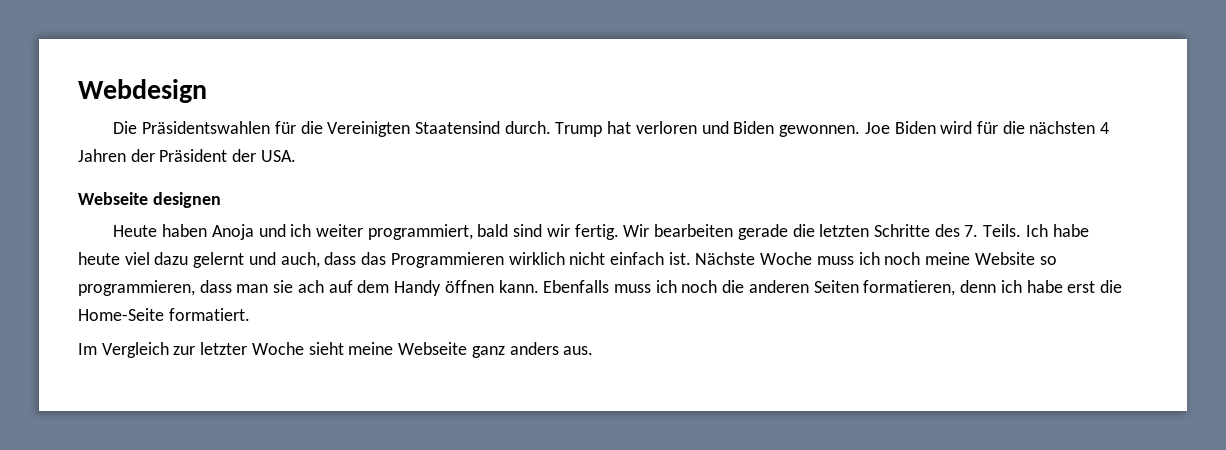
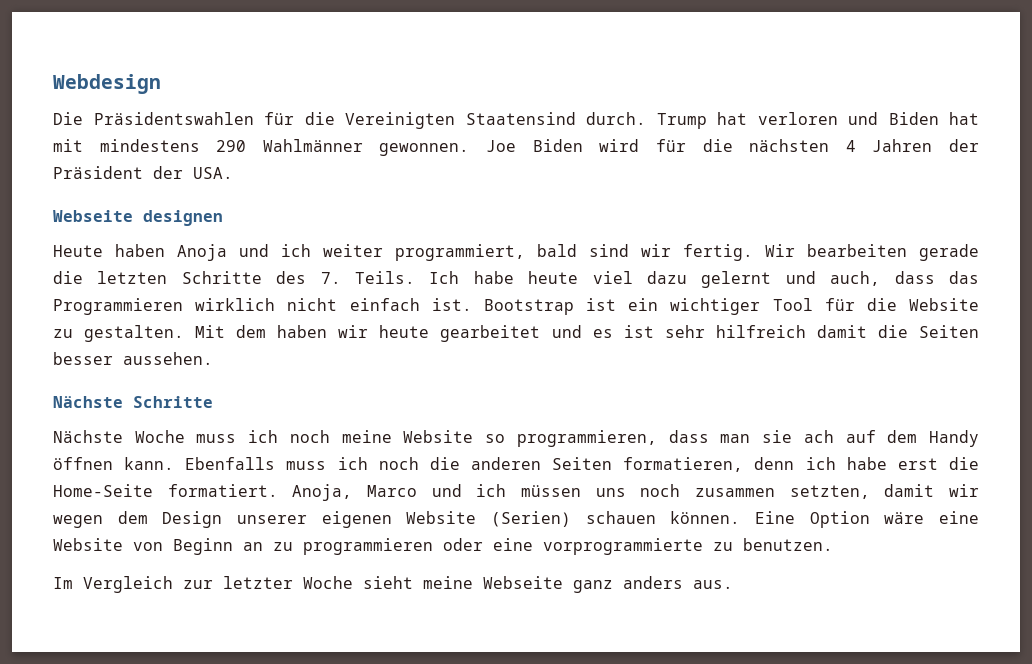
- Trump hat verloren und Biden gewonnen.
+ Trump hat verloren und Biden hat mit mindestens 290 Wahlmänner gewonnen.
- Ich habe heute viel dazu gelernt und auch, dass das Programmieren wirklich nicht einfach ist. Nächste Woche muss ich noch meine Website so programmieren, dass man sie ach auf dem Handy öffnen kann.
+ Ich habe heute viel dazu gelernt und auch, dass das Programmieren wirklich nicht einfach ist. Bootstrap ist ein wichtiger Tool für die Website zu gestalten. Mit dem haben wir heute gearbeitet und es ist sehr hilfreich damit die Seiten besser aussehen.
+ Nächste Schritte
+ Nächste Woche muss ich noch meine Website so programmieren, dass man sie ach auf dem Handy öffnen kann.
+ Anoja, Marco und ich müssen uns noch zusammen setzten, damit wir wegen dem Design unserer eigenen Website (Serien) schauen können. Eine Option wäre eine Website von Beginn an zu programmieren oder eine vorprogrammierte zu benutzen.

